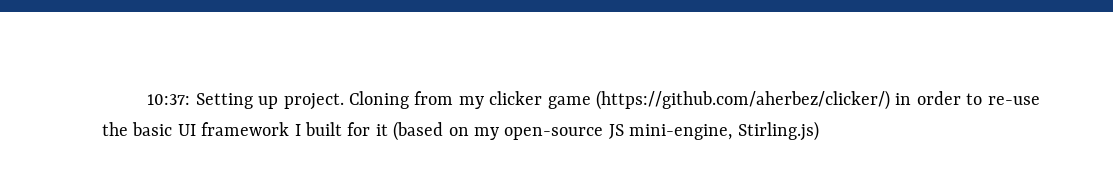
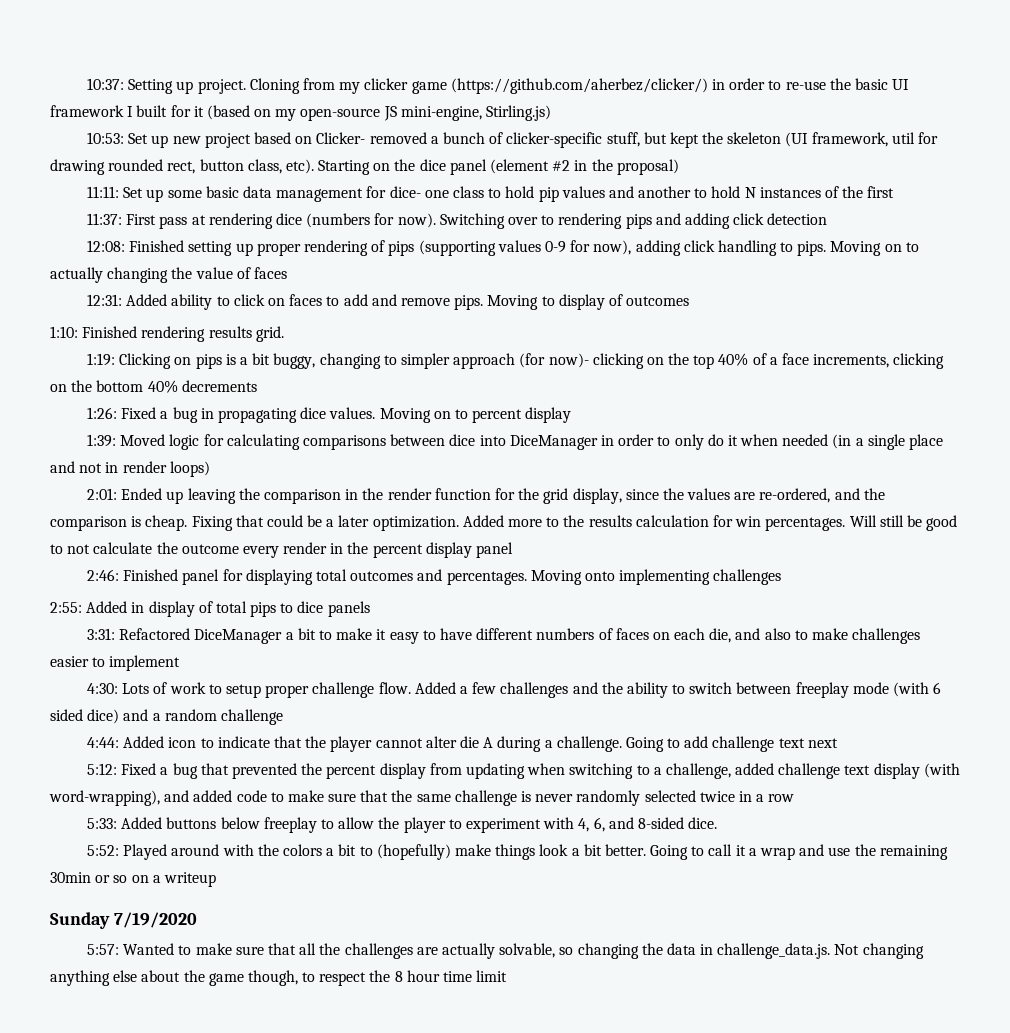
+ 10:53: Set up new project based on Clicker- removed a bunch of clicker-specific stuff, but kept the skeleton (UI framework, util for drawing rounded rect, button class, etc). Starting on the dice panel (element #2 in the proposal)
+ 11:11: Set up some basic data management for dice- one class to hold pip values and another to hold N instances of the first
+ 11:37: First pass at rendering dice (numbers for now). Switching over to rendering pips and adding click detection
+ 12:08: Finished setting up proper rendering of pips (supporting values 0-9 for now), adding click handling to pips. Moving on to actually changing the value of faces
+ 12:31: Added ability to click on faces to add and remove pips. Moving to display of outcomes
+ 1:10: Finished rendering results grid.
+ 1:19: Clicking on pips is a bit buggy, changing to simpler approach (for now)- clicking on the top 40% of a face increments, clicking on the bottom 40% decrements
+ 1:26: Fixed a bug in propagating dice values. Moving on to percent display
+ 1:39: Moved logic for calculating comparisons between dice into DiceManager in order to only do it when needed (in a single place and not in render loops)
+ 2:01: Ended up leaving the comparison in the render function for the grid display, since the values are re-ordered, and the comparison is cheap. Fixing that could be a later optimization. Added more to the results calculation for win percentages. Will still be good to not calculate the outcome every render in the percent display panel
+ 2:46: Finished panel for displaying total outcomes and percentages. Moving onto implementing challenges
+ 2:55: Added in display of total pips to dice panels
+ 3:31: Refactored DiceManager a bit to make it easy to have different numbers of faces on each die, and also to make challenges easier to implement
+ 4:30: Lots of work to setup proper challenge flow. Added a few challenges and the ability to switch between freeplay mode (with 6 sided dice) and a random challenge
+ 4:44: Added icon to indicate that the player cannot alter die A during a challenge. Going to add challenge text next
+ 5:12: Fixed a bug that prevented the percent display from updating when switching to a challenge, added challenge text display (with word-wrapping), and added code to make sure that the same challenge is never randomly selected twice in a row
+ 5:33: Added buttons below freeplay to allow the player to experiment with 4, 6, and 8-sided dice.
+ 5:52: Played around with the colors a bit to (hopefully) make things look a bit better. Going to call it a wrap and use the remaining 30min or so on a writeup
+ Sunday 7/19/2020
+ 5:57: Wanted to make sure that all the challenges are actually solvable, so changing the data in challenge_data.js. Not changing anything else about the game though, to respect the 8 hour time limit

